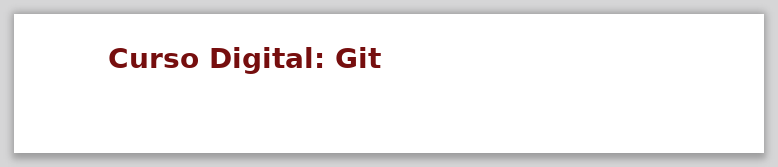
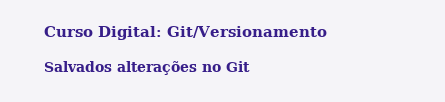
- Curso Digital: Git
+ Curso Digital: Git/Versionamento
+ Salvados alterações no Git

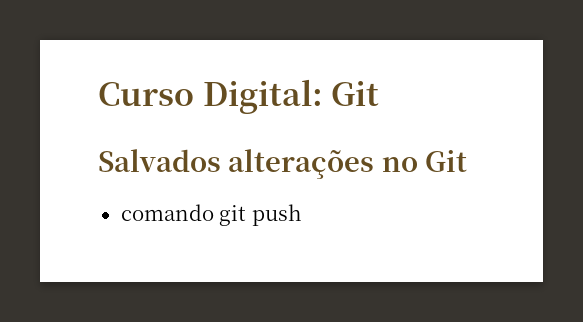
- Curso Digital: Git/Versionamento
+ Curso Digital: Git
+ comando git push

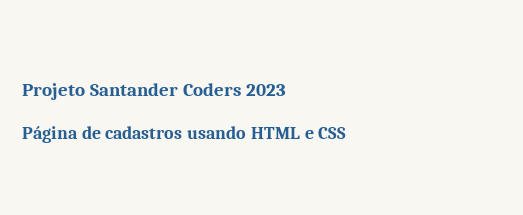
- Curso Digital: Git
- Salvados alterações no Git
- comando git push
+ Projeto Santander Coders 2023
+ Página de cadastros usando HTML e CSS

